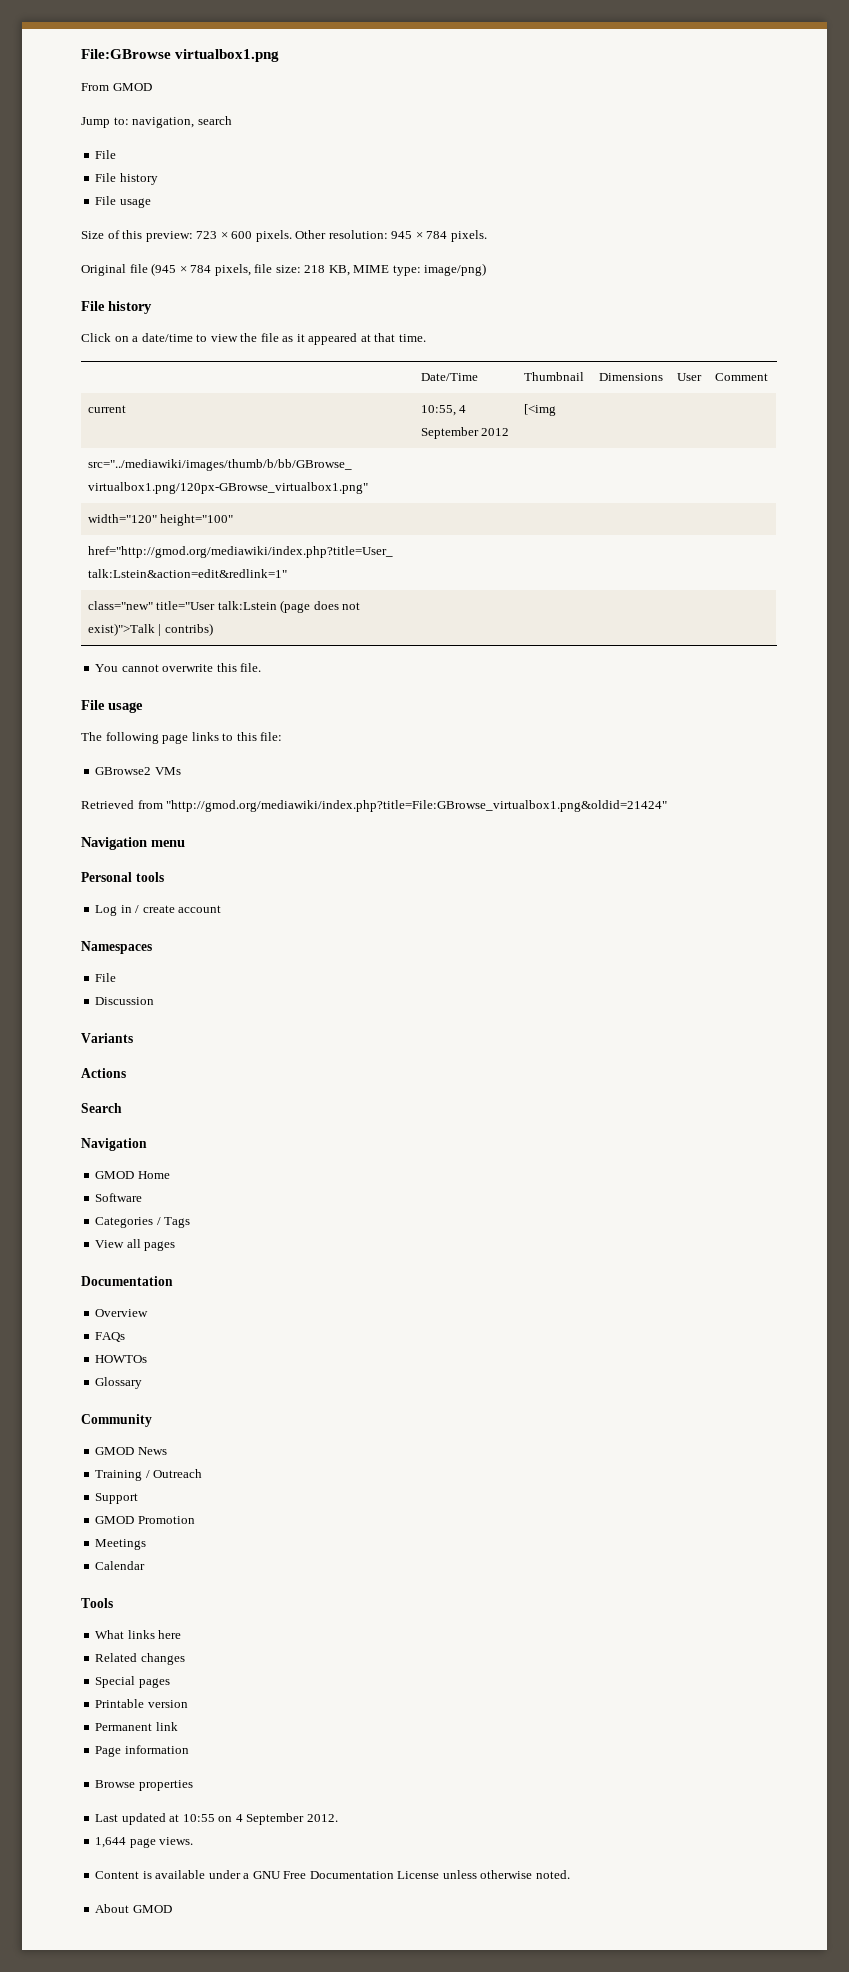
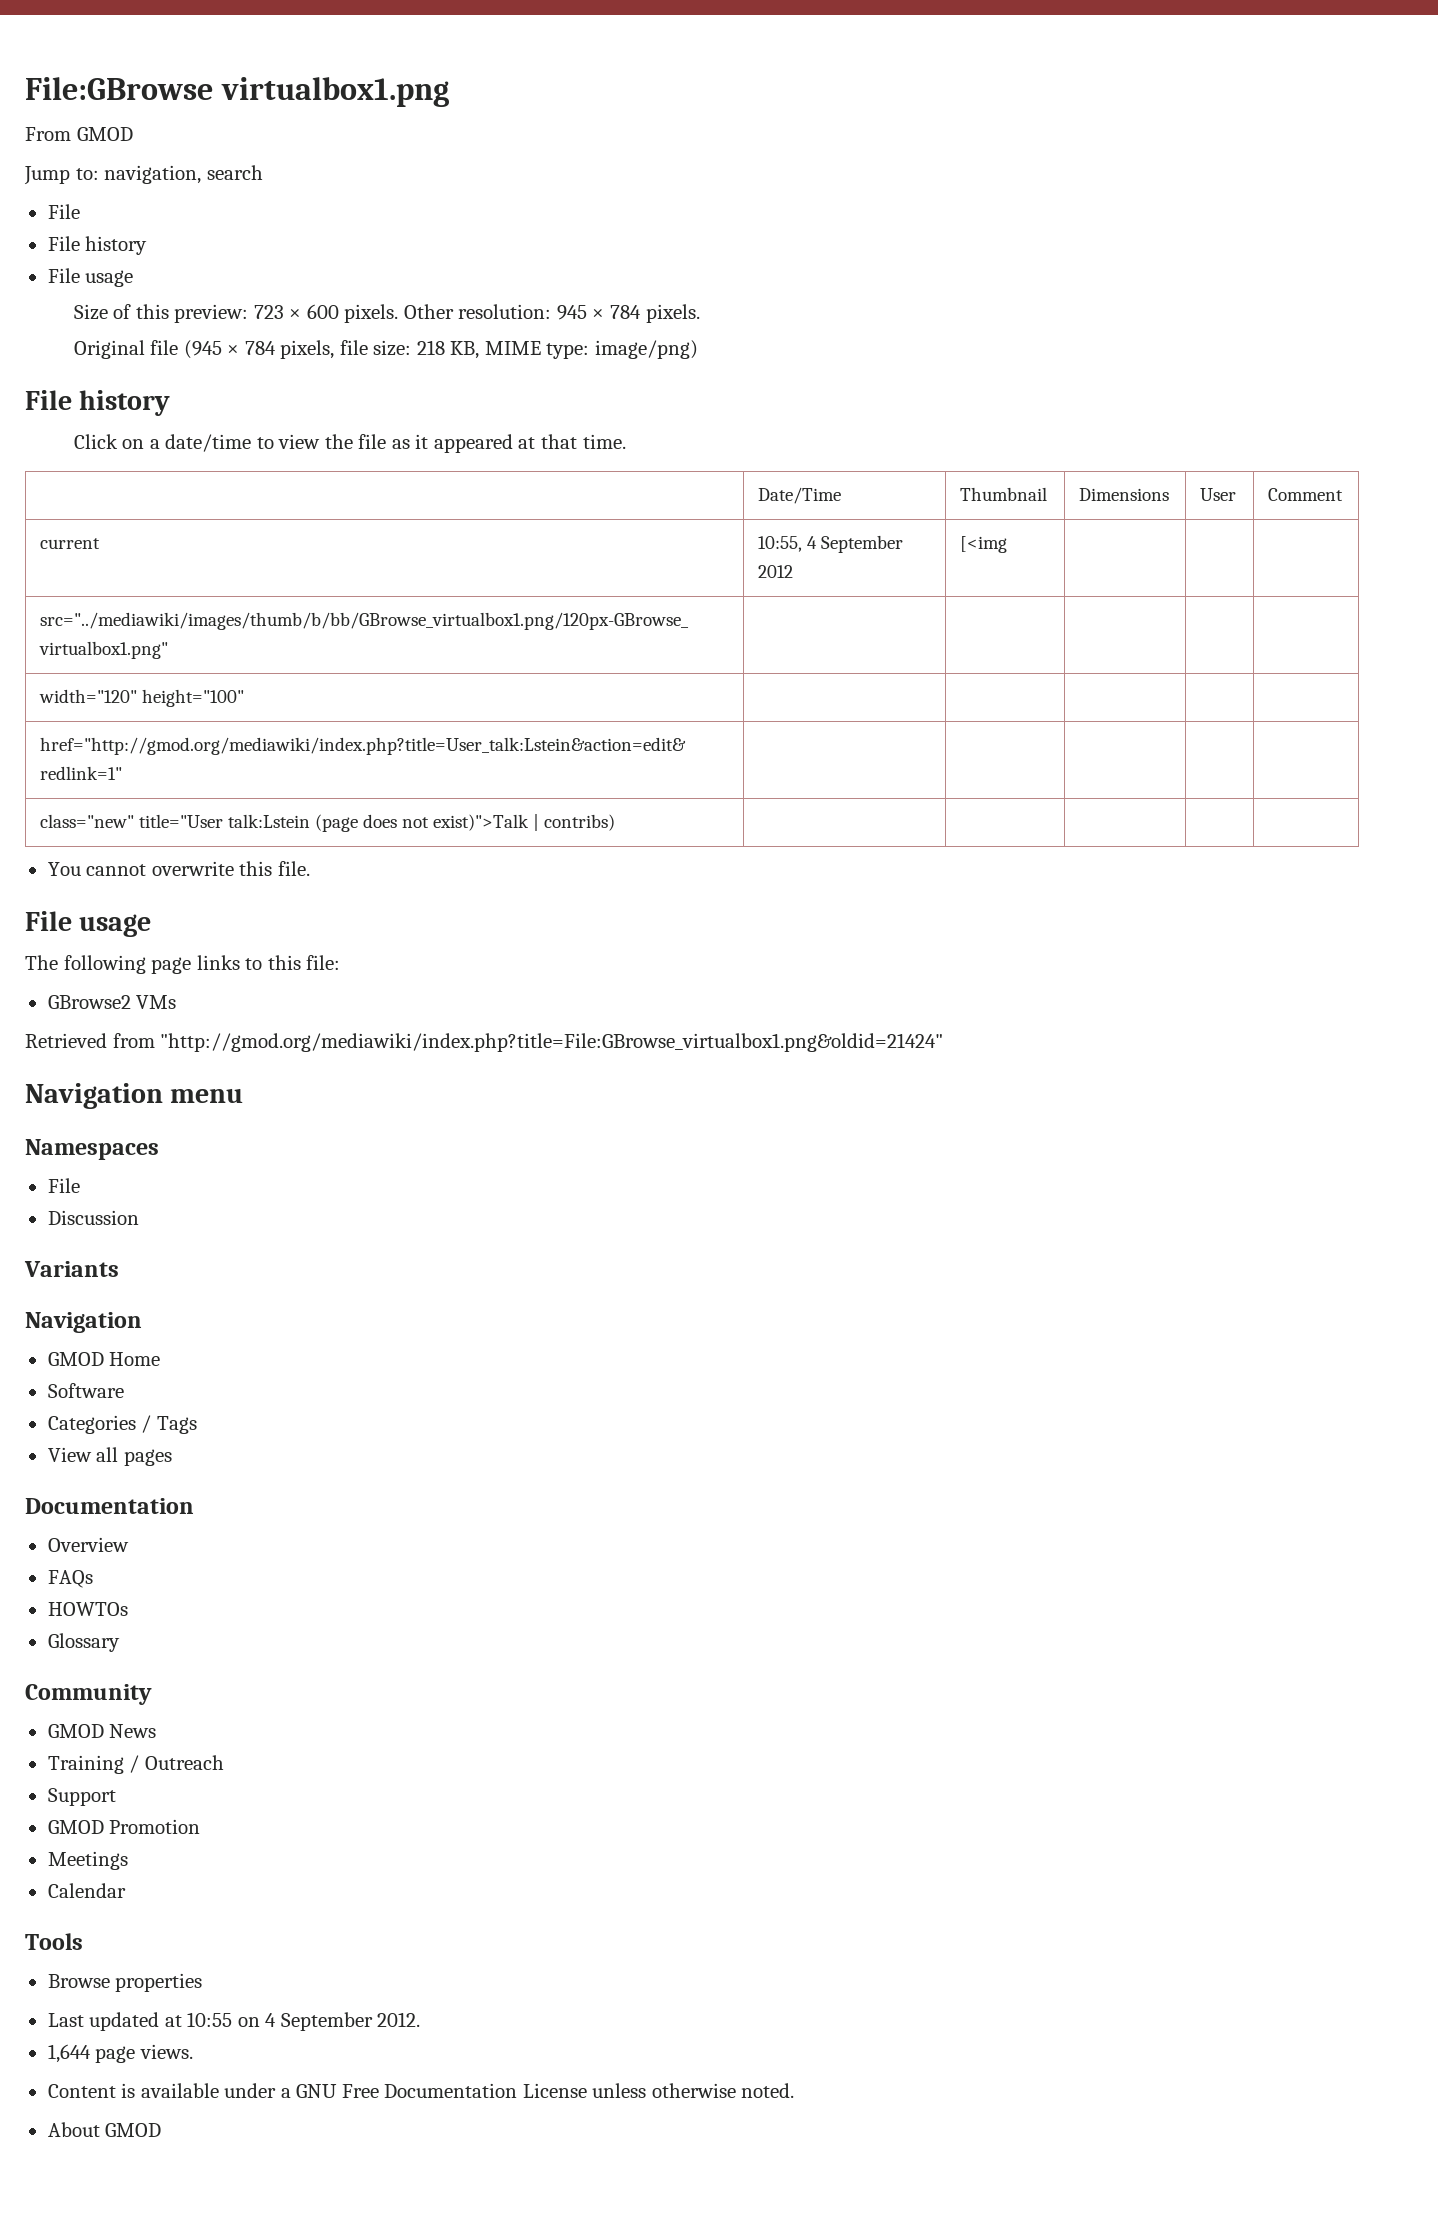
- Personal tools
- Log in / create account
- Actions
- Search
- What links here
- Related changes
- Special pages
- Printable version
- Permanent link
- Page information

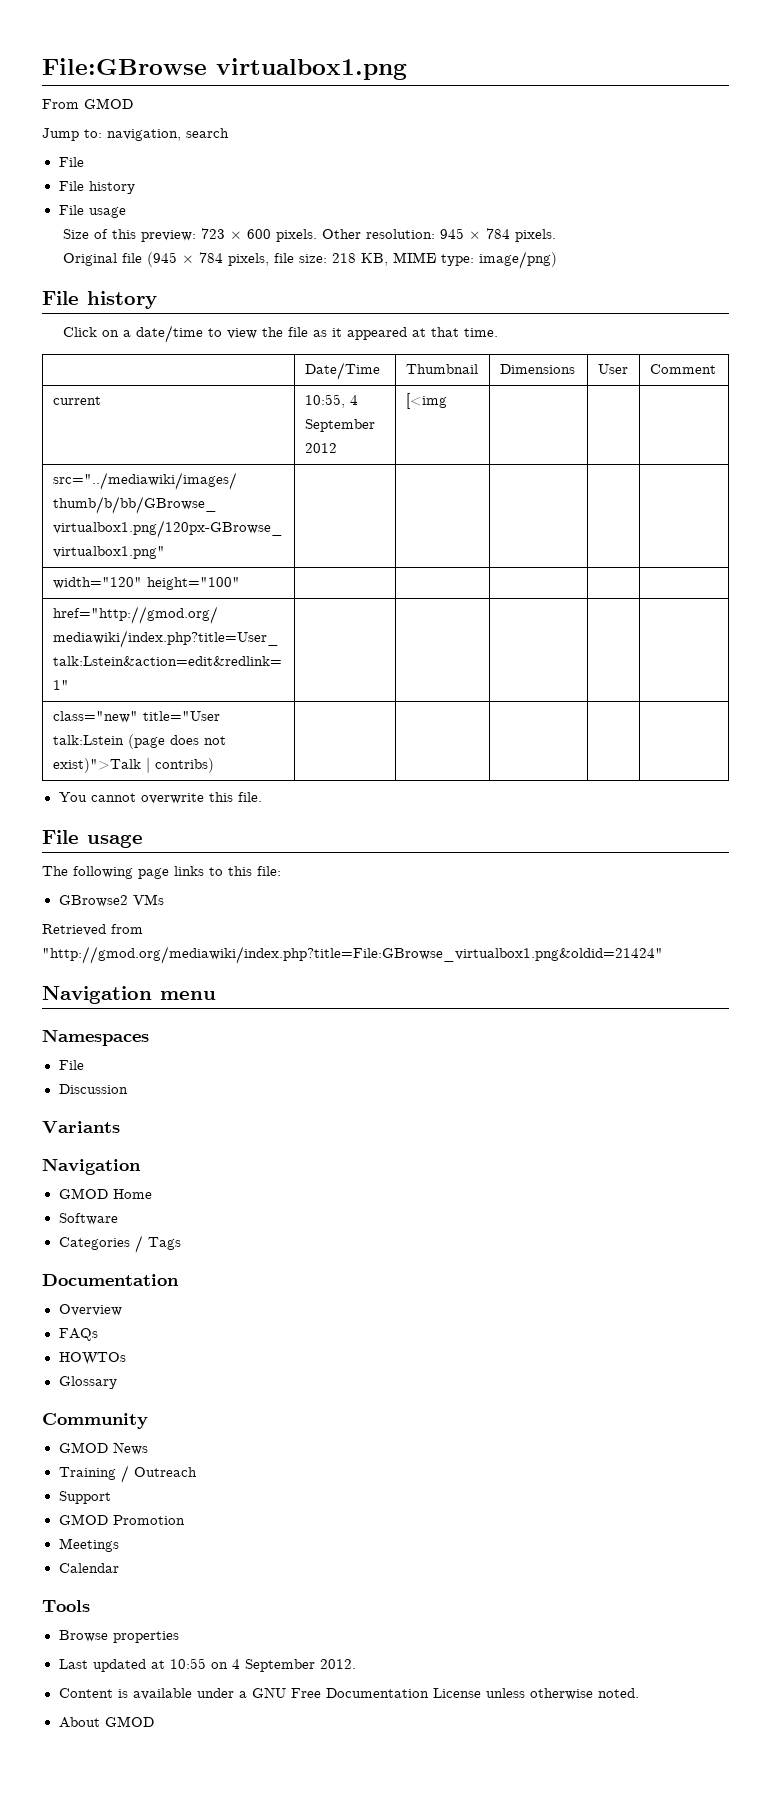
- View all pages
- 1,644 page views.

